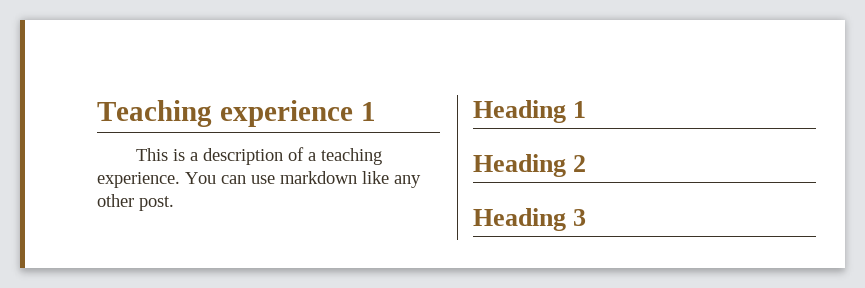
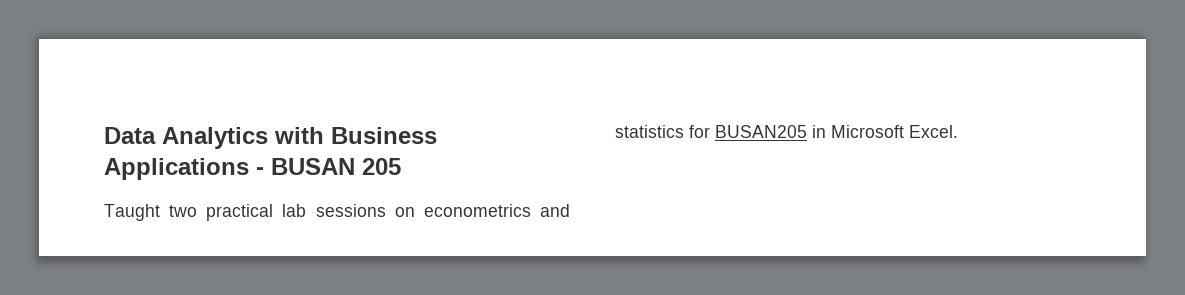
- Teaching experience 1
- This is a description of a teaching experience. You can use markdown like any other post.
- Heading 1
- Heading 2
- Heading 3
+ Data Analytics with Business Applications - BUSAN 205
+ Taught two practical lab sessions on econometrics and statistics for BUSAN205 in Microsoft Excel.

